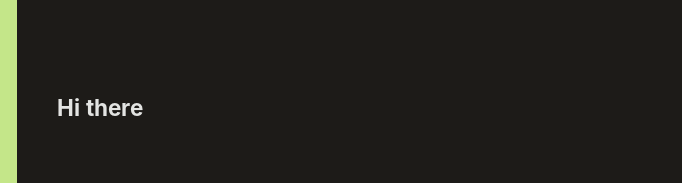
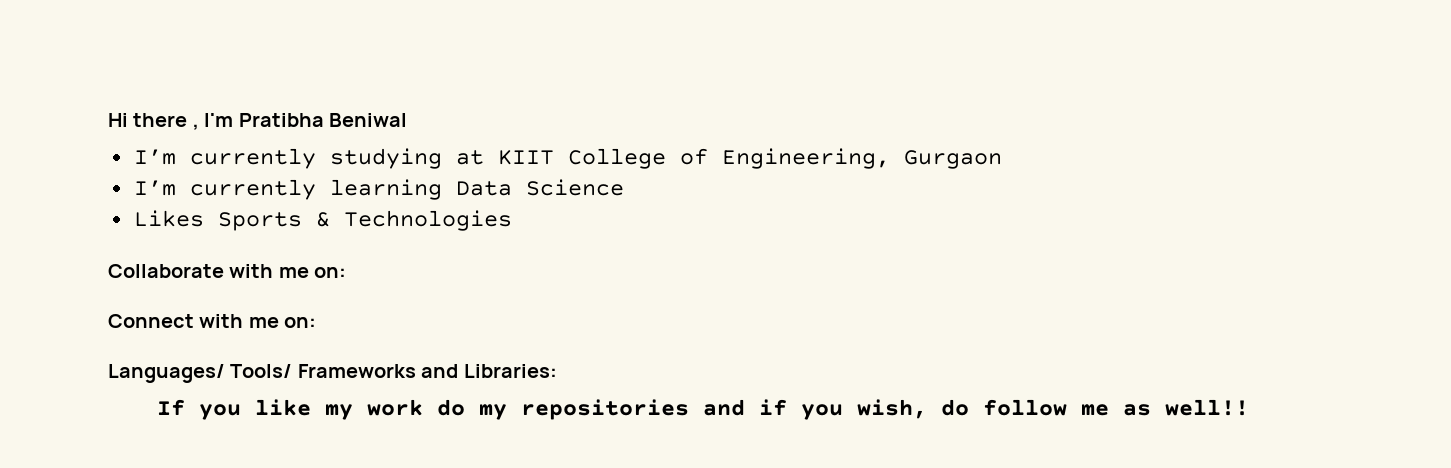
- Hi there
+ Hi there , I'm Pratibha Beniwal
+ I’m currently studying at KIIT College of Engineering, Gurgaon
+ I’m currently learning Data Science
+ Likes Sports & Technologies
+ Collaborate with me on:
+ Connect with me on:
+ Languages/ Tools/ Frameworks and Libraries:
+ If you like my work do my repositories and if you wish, do follow me as well!!

